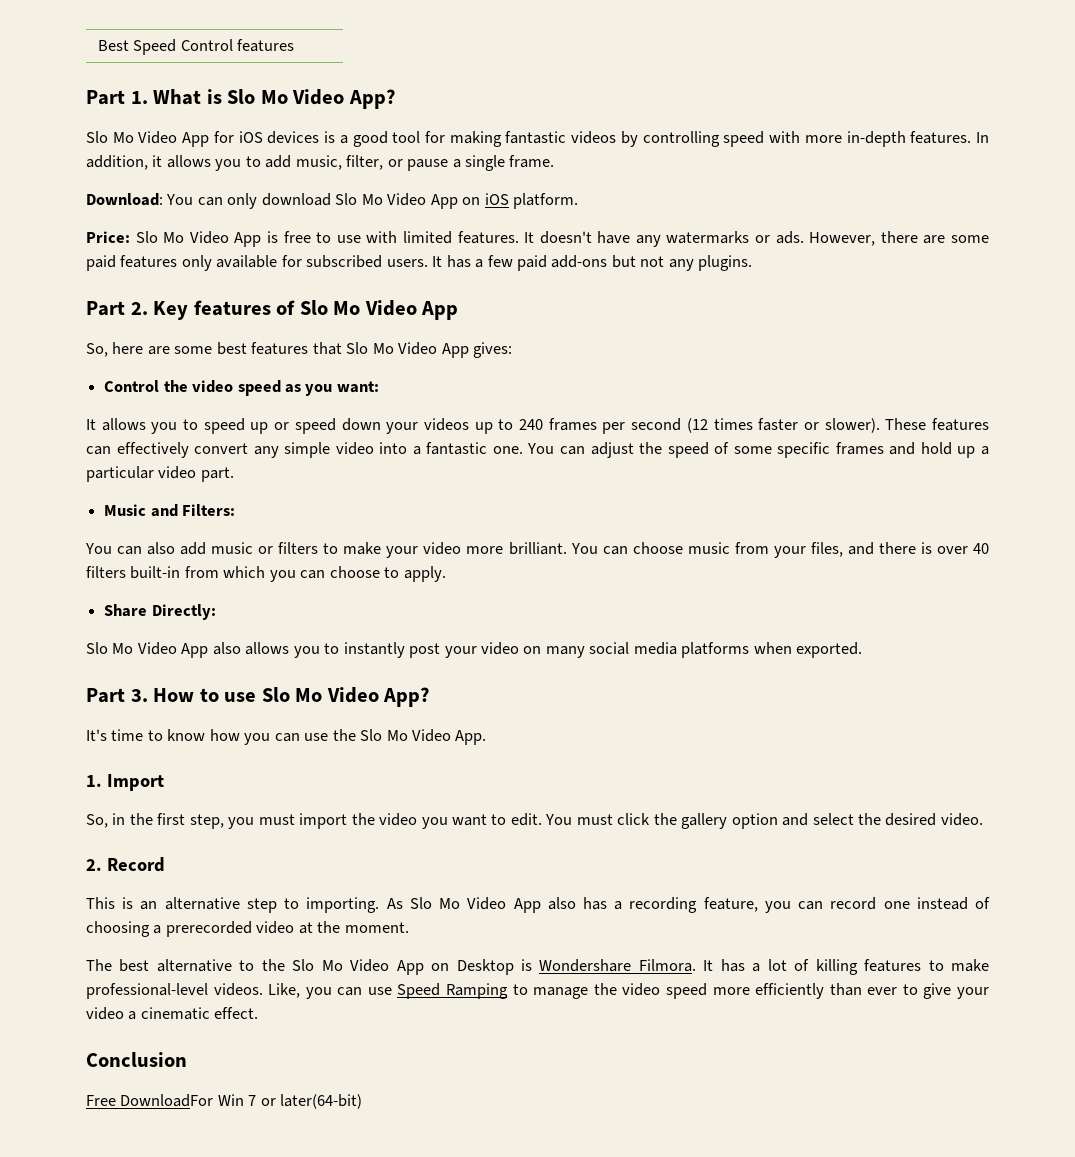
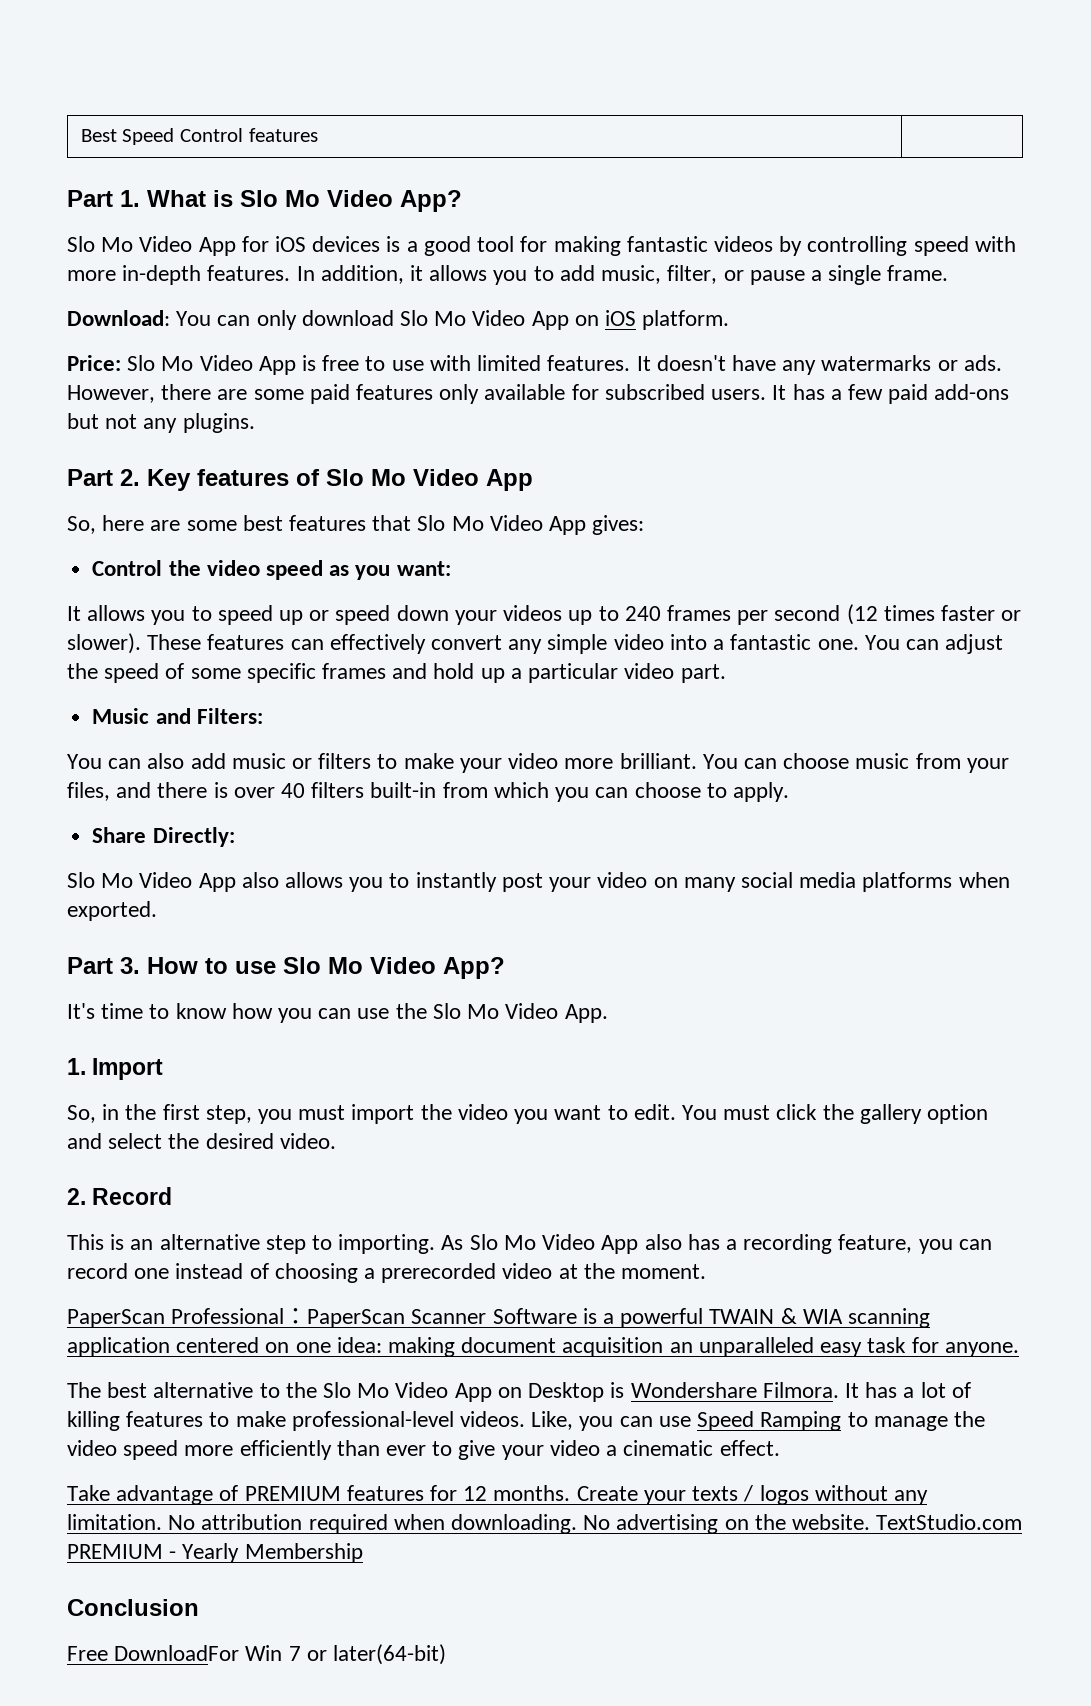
+ PaperScan Professional：PaperScan Scanner Software is a powerful TWAIN & WIA scanning application centered on one idea: making document acquisition an unparalleled easy task for anyone.
+ Take advantage of PREMIUM features for 12 months. Create your texts / logos without any limitation. No attribution required when downloading. No advertising on the website. TextStudio.com PREMIUM - Yearly Membership

